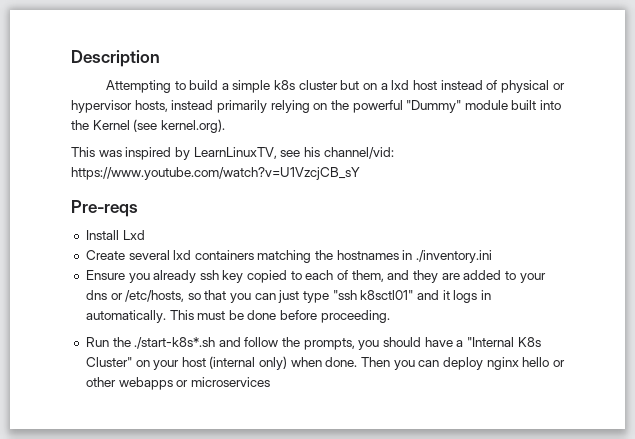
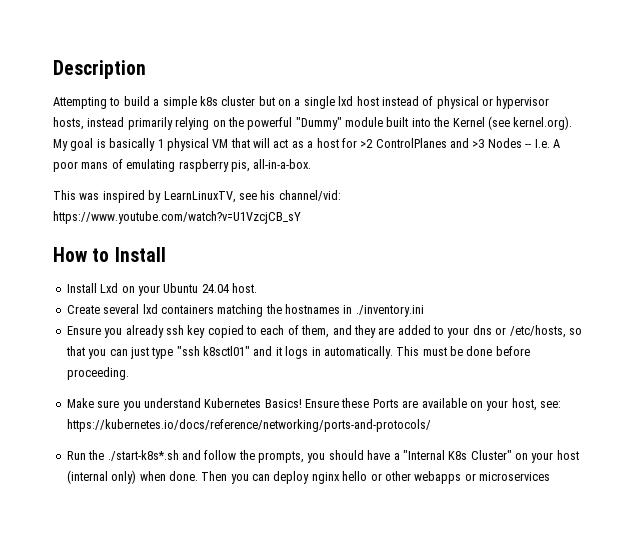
- Attempting to build a simple k8s cluster but on a lxd host instead of physical or hypervisor hosts, instead primarily relying on the powerful "Dummy" module built into the Kernel (see kernel.org).
+ Attempting to build a simple k8s cluster but on a single lxd host instead of physical or hypervisor hosts, instead primarily relying on the powerful "Dummy" module built into the Kernel (see kernel.org). My goal is basically 1 physical VM that will act as a host for >2 ControlPlanes and >3 Nodes -- I.e. A poor mans of emulating raspberry pis, all-in-a-box.
- Pre-reqs
+ How to Install
- Install Lxd
+ Install Lxd on your Ubuntu 24.04 host.
+ Make sure you understand Kubernetes Basics! Ensure these Ports are available on your host, see: https://kubernetes.io/docs/reference/networking/ports-and-protocols/

